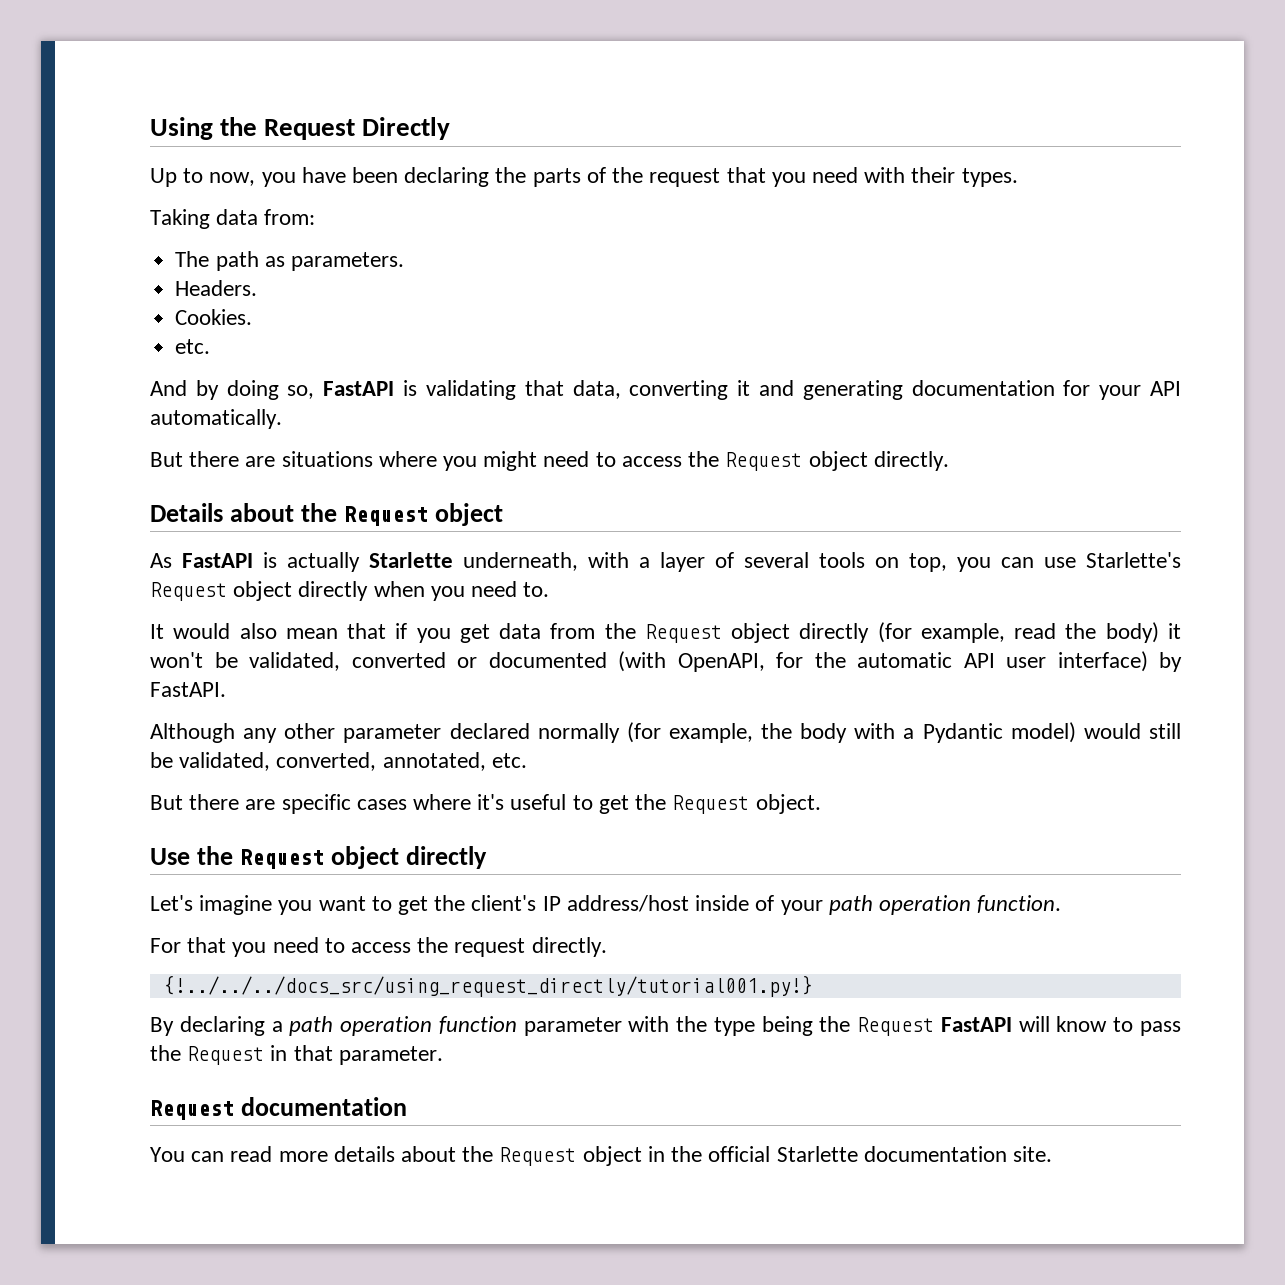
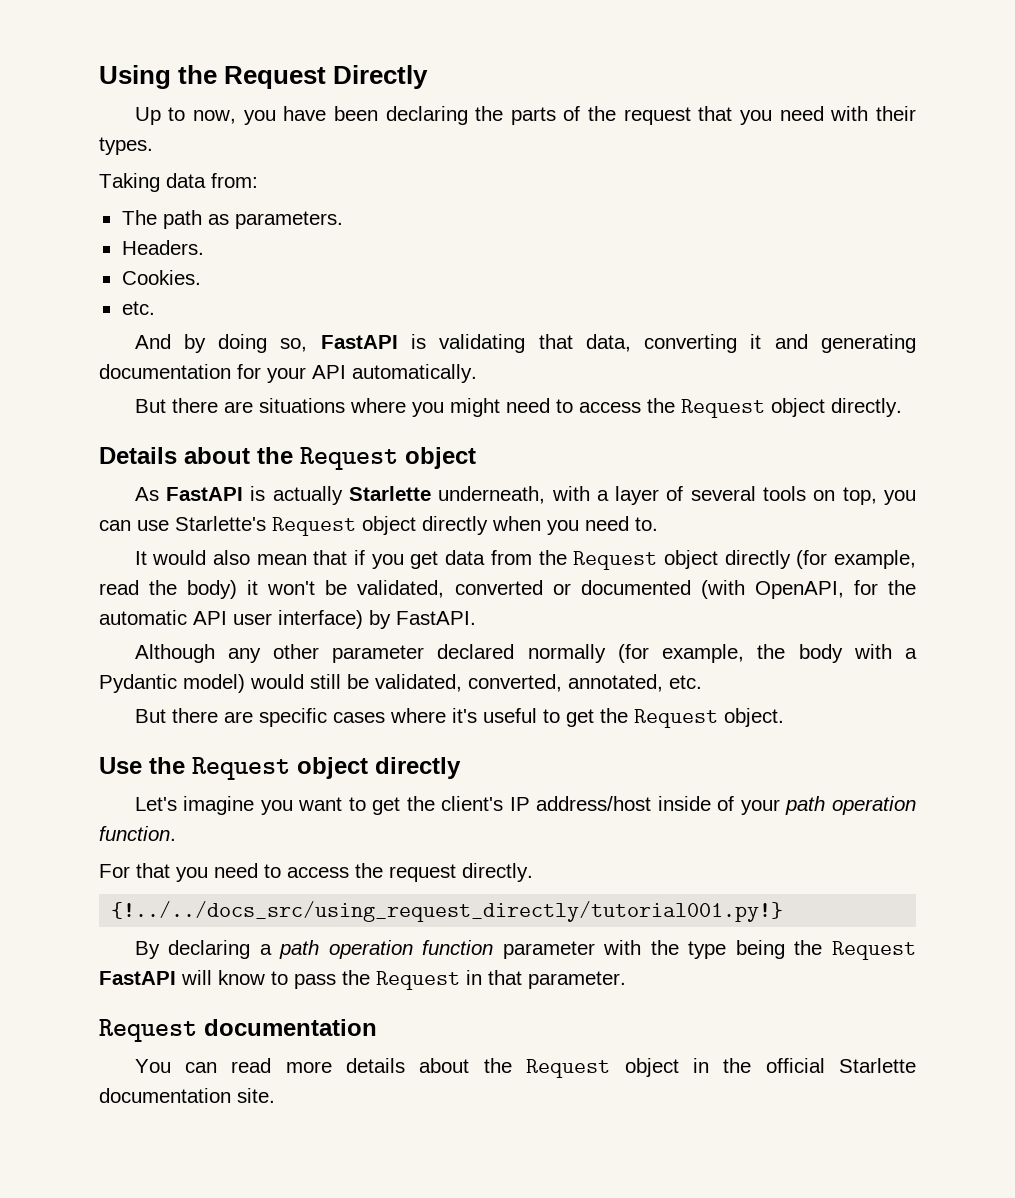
- {!../../../docs_src/using_request_directly/tutorial001.py!}
+ {!../../docs_src/using_request_directly/tutorial001.py!}

